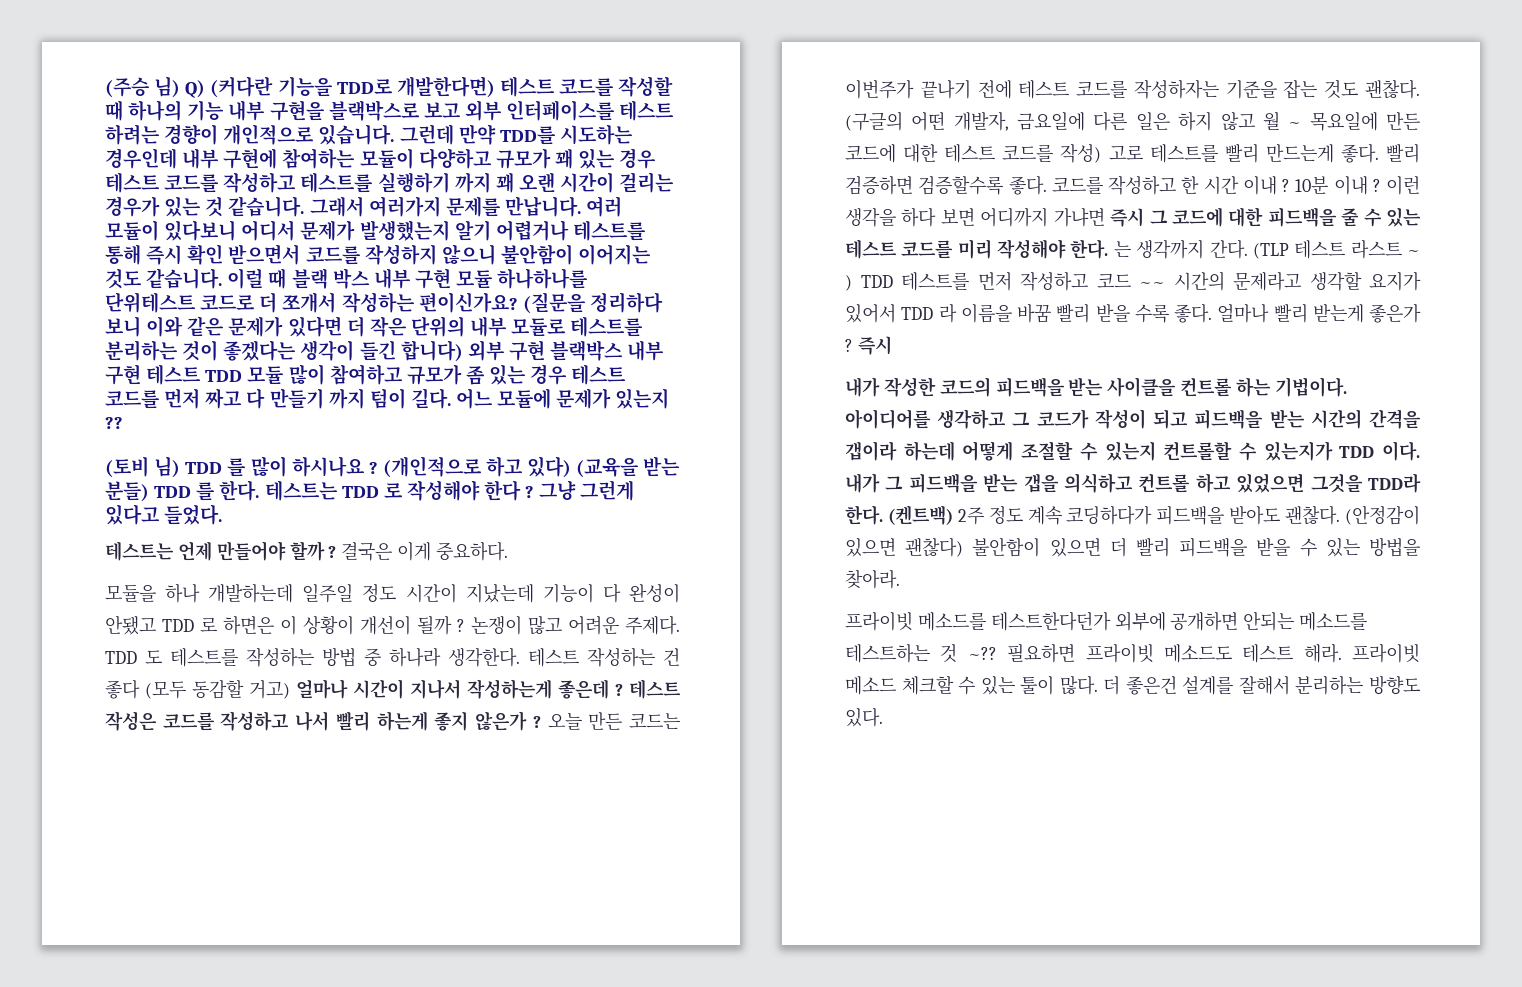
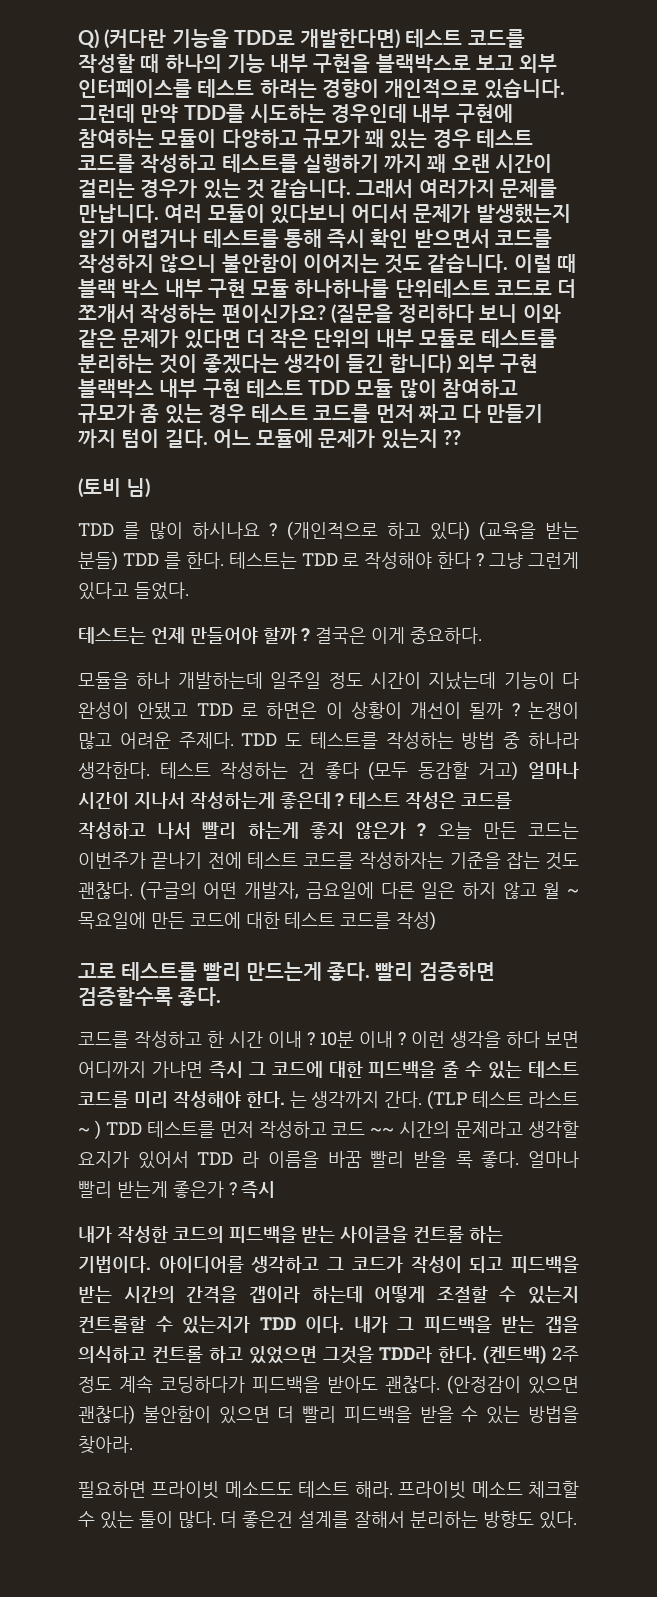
- (주승 님) Q) (커다란 기능을 TDD로 개발한다면) 테스트 코드를 작성할 때 하나의 기능 내부 구현을 블랙박스로 보고 외부 인터페이스를 테스트 하려는 경향이 개인적으로 있습니다.
+ Q) (커다란 기능을 TDD로 개발한다면) 테스트 코드를 작성할 때 하나의 기능 내부 구현을 블랙박스로 보고 외부 인터페이스를 테스트 하려는 경향이 개인적으로 있습니다.
- (토비 님) TDD 를 많이 하시나요 ?
+ (토비 님)
+ TDD 를 많이 하시나요 ?
- (구글의 어떤 개발자, 금요일에 다른 일은 하지 않고 월 ~ 목요일에 만든 코드에 대한 테스트 코드를 작성) 고로 테스트를 빨리 만드는게 좋다.
+ (구글의 어떤 개발자, 금요일에 다른 일은 하지 않고 월 ~ 목요일에 만든 코드에 대한 테스트 코드를 작성)
+ 고로 테스트를 빨리 만드는게 좋다.
- 빨리 검증하면 검증할수록 좋다. 코드를 작성하고 한 시간 이내 ?
+ 빨리 검증하면 검증할수록 좋다.
+ 코드를 작성하고 한 시간 이내 ?
- (TLP 테스트 라스트 ~ ) TDD 테스트를 먼저 작성하고 코드 ~~ 시간의 문제라고 생각할 요지가 있어서 TDD 라 이름을 바꿈 빨리 받을 수록 좋다.
+ (TLP 테스트 라스트 ~ ) TDD 테스트를 먼저 작성하고 코드 ~~ 시간의 문제라고 생각할 요지가 있어서 TDD 라 이름을 바꿈 빨리 받을 록 좋다.
- 프라이빗 메소드를 테스트한다던가 외부에 공개하면 안되는 메소드를 테스트하는 것 ~??

